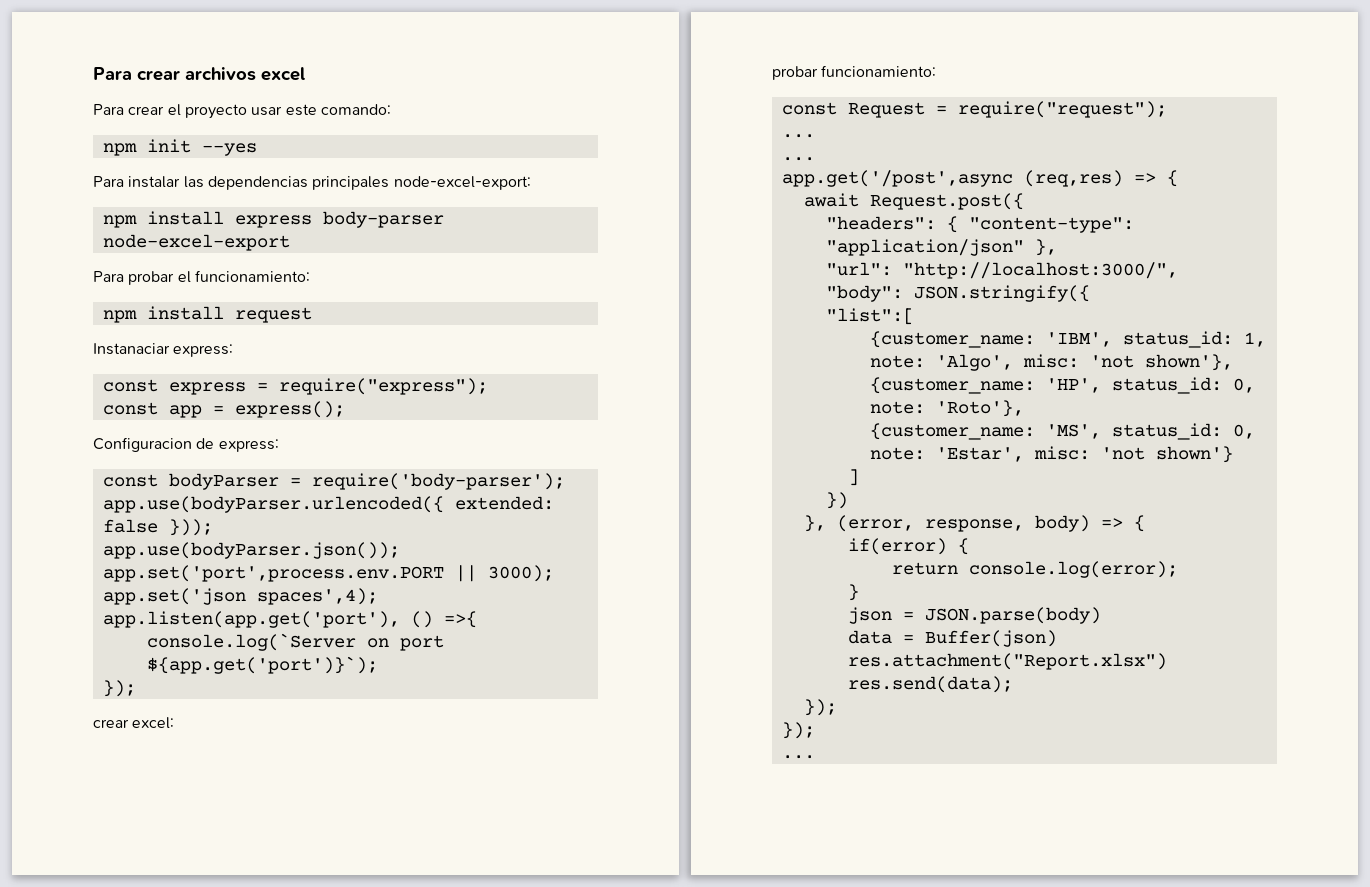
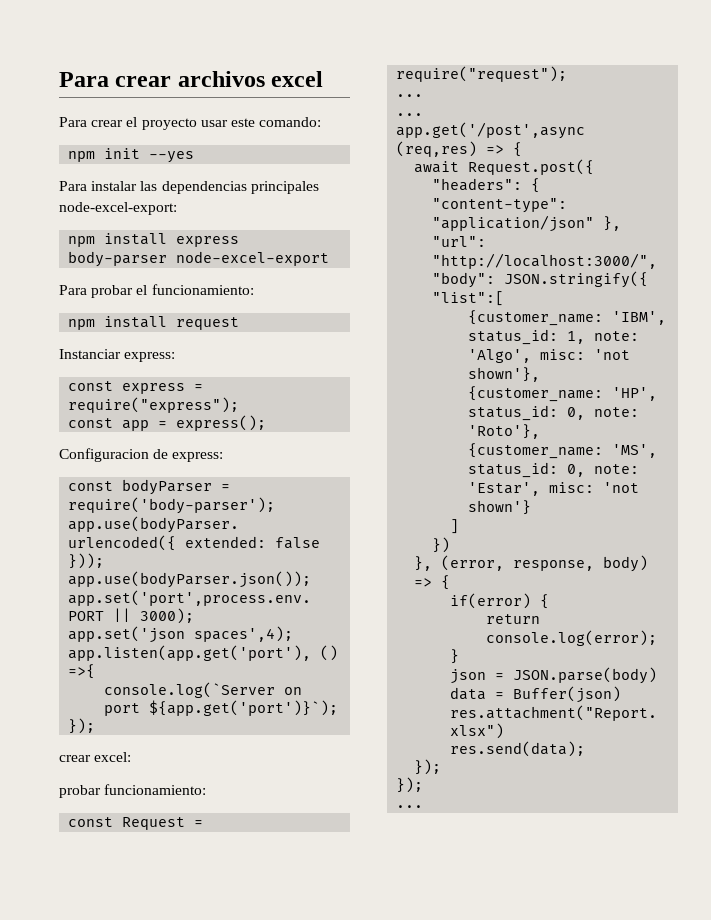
- Instanaciar express:
+ Instanciar express:

